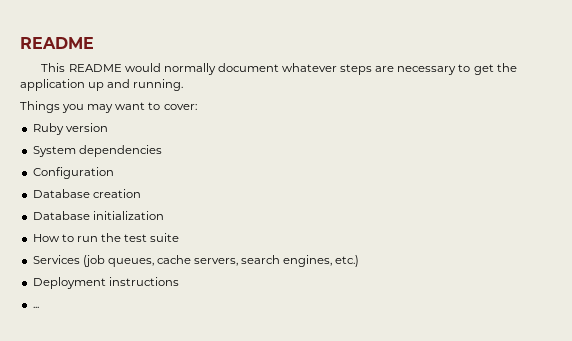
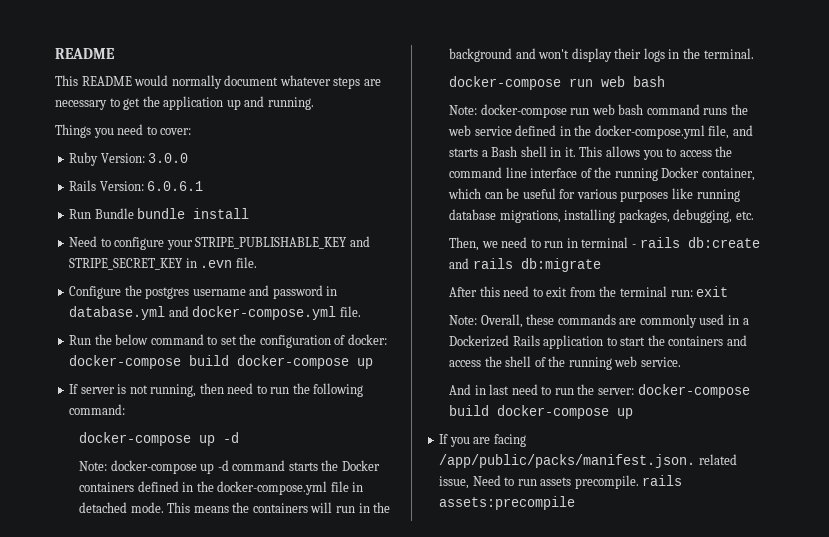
- Things you may want to cover:
+ Things you need to cover:
- Ruby version
- System dependencies
- Configuration
- Database creation
- Database initialization
- How to run the test suite
- Services (job queues, cache servers, search engines, etc.)
- Deployment instructions
- ...
+ Ruby Version: 3.0.0
+ Rails Version: 6.0.6.1
+ Run Bundle bundle install
+ Need to configure your STRIPE_PUBLISHABLE_KEY and STRIPE_SECRET_KEY in .evn file.
+ Configure the postgres username and password in database.yml and docker-compose.yml file.
+ Run the below command to set the configuration of docker: docker-compose build docker-compose up
+ If server is not running, then need to run the following command:
+ docker-compose up -d
+ Note: docker-compose up -d command starts the Docker containers defined in the docker-compose.yml file in detached mode. This means the containers will run in the background and won't display their logs in the terminal.
+ docker-compose run web bash
+ Note: docker-compose run web bash command runs the web service defined in the docker-compose.yml file, and starts a Bash shell in it. This allows you to access the command line interface of the running Docker container, which can be useful for various purposes like running database migrations, installing packages, debugging, etc.
+ Then, we need to run in terminal - rails db:create and rails db:migrate
+ After this need to exit from the terminal run: exit
+ Note: Overall, these commands are commonly used in a Dockerized Rails application to start the containers and access the shell of the running web service.
+ And in last need to run the server: docker-compose build docker-compose up
+ If you are facing /app/public/packs/manifest.json. related issue, Need to run assets precompile. rails assets:precompile

